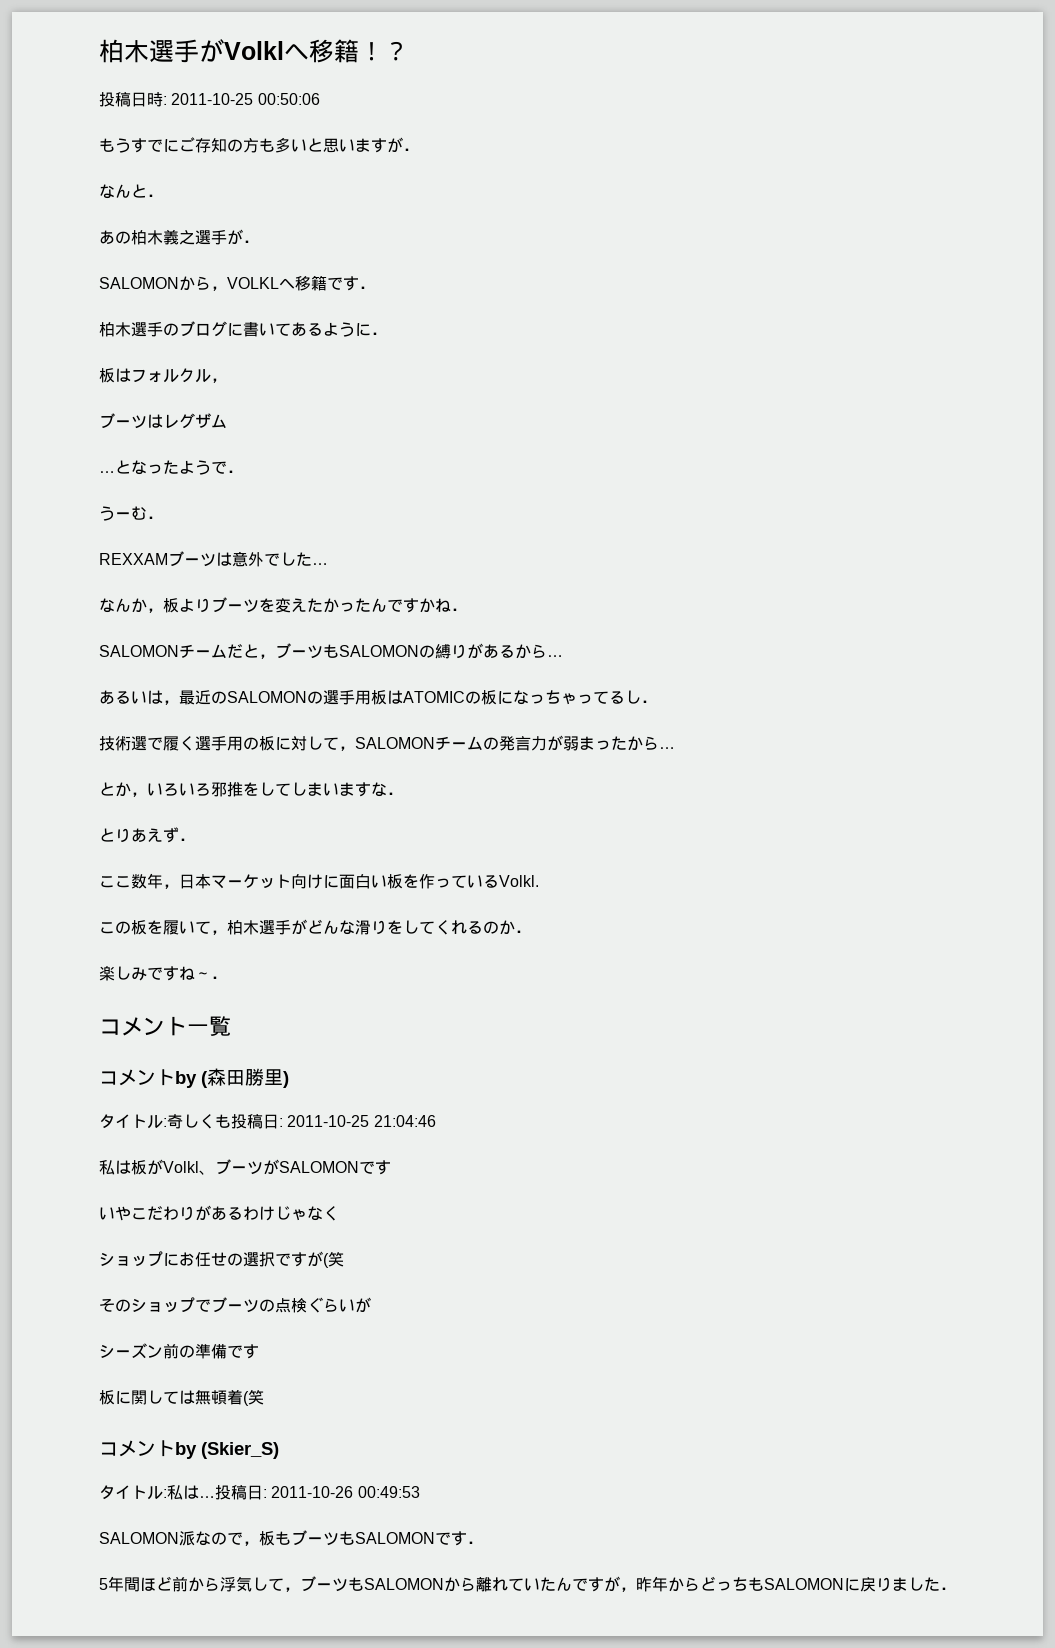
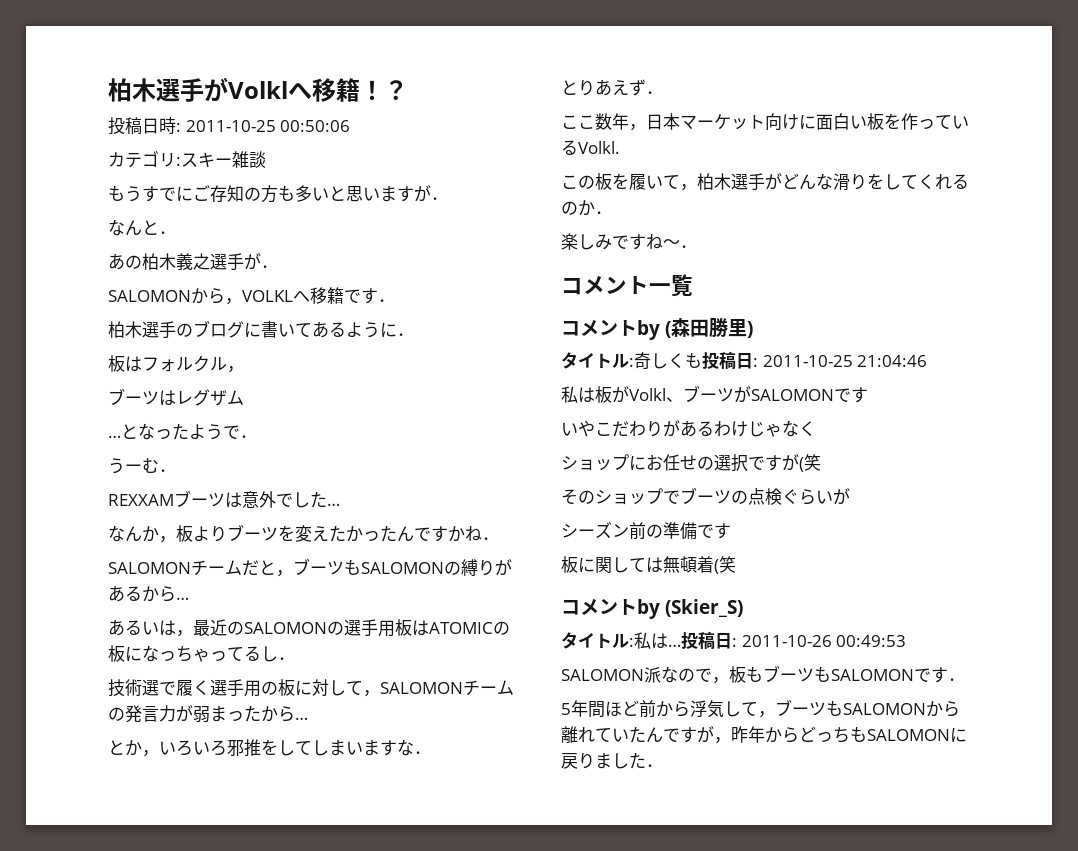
+ カテゴリ:スキー雑談

